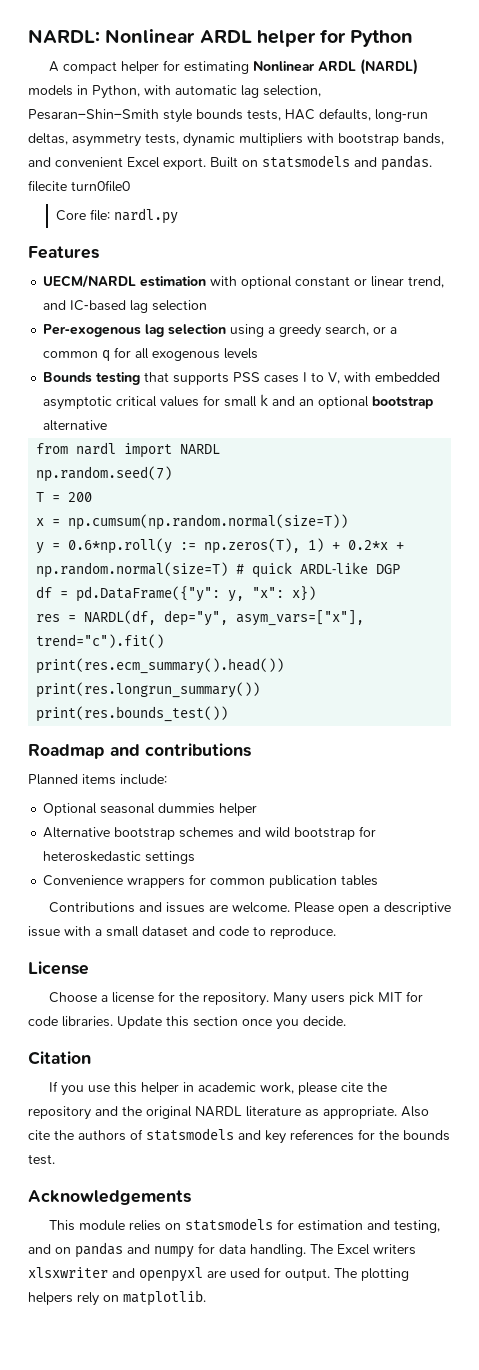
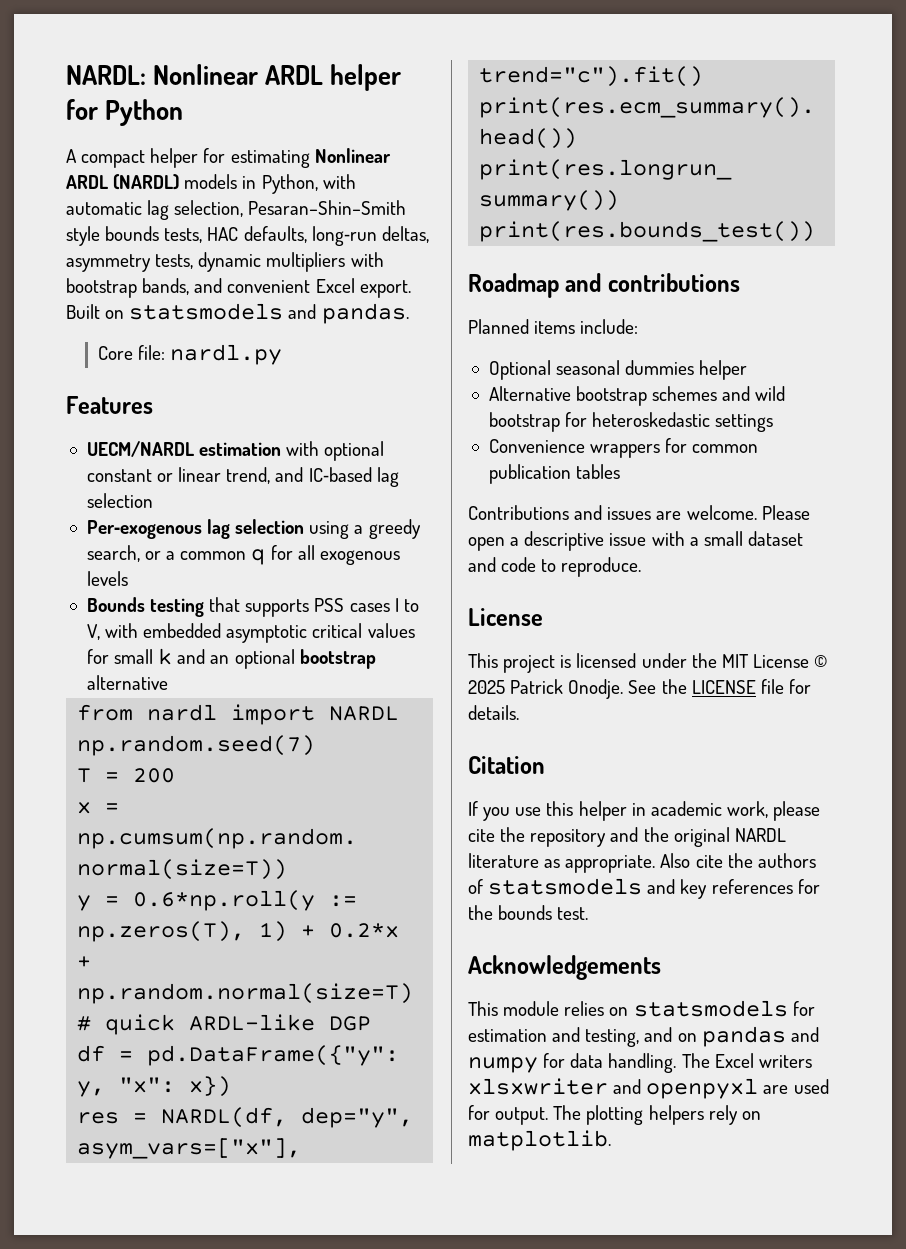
- Built on statsmodels and pandas. filecite turn0file0
+ Built on statsmodels and pandas.
- Choose a license for the repository. Many users pick MIT for code libraries. Update this section once you decide.
+ This project is licensed under the MIT License © 2025 Patrick Onodje. See the LICENSE file for details.

